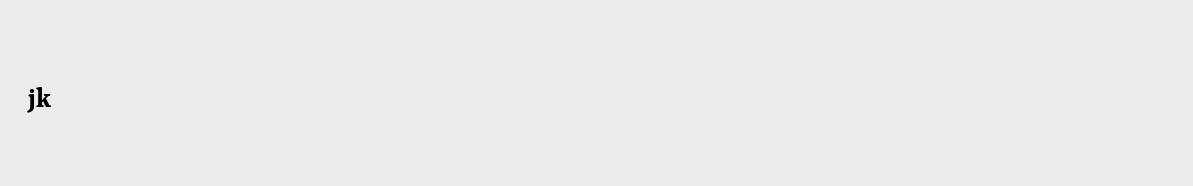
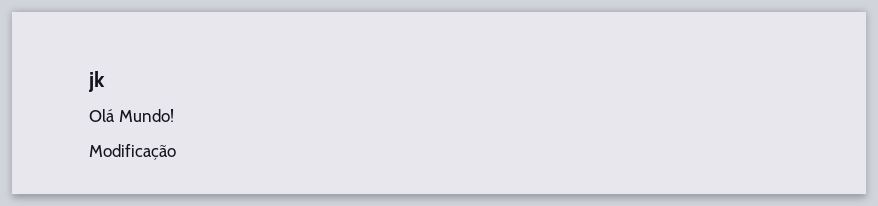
+ Olá Mundo!
+ Modificação

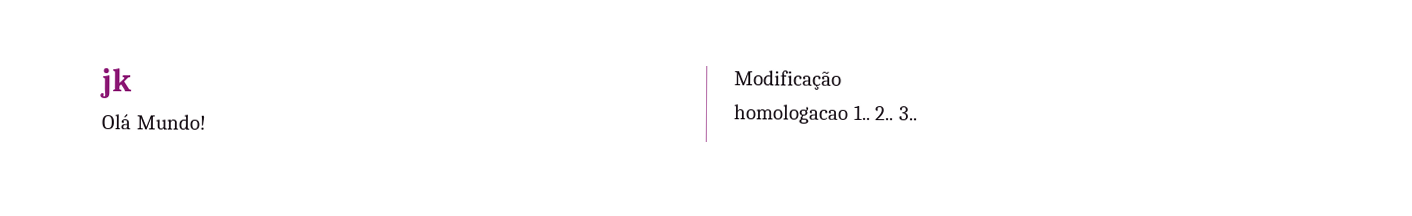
+ homologacao 1.. 2.. 3..

